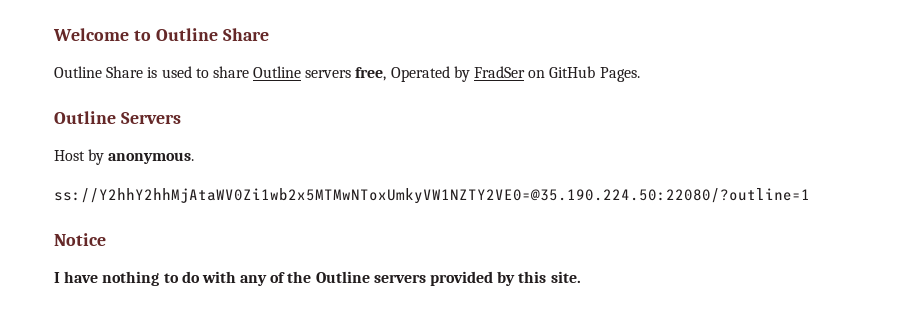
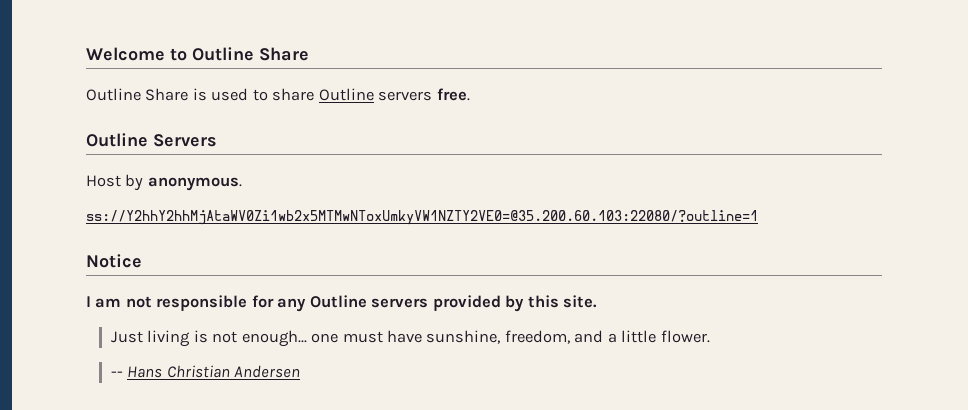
- Outline Share is used to share Outline servers free, Operated by FradSer on GitHub Pages.
+ Outline Share is used to share Outline servers free.
- ss://Y2hhY2hhMjAtaWV0Zi1wb2x5MTMwNToxUmkyVW1NZTY2VE0=@35.190.224.50:22080/?outline=1
+ ss://Y2hhY2hhMjAtaWV0Zi1wb2x5MTMwNToxUmkyVW1NZTY2VE0=@35.200.60.103:22080/?outline=1
- I have nothing to do with any of the Outline servers provided by this site.
+ I am not responsible for any Outline servers provided by this site.
+ Just living is not enough... one must have sunshine, freedom, and a little flower.
+ -- Hans Christian Andersen

